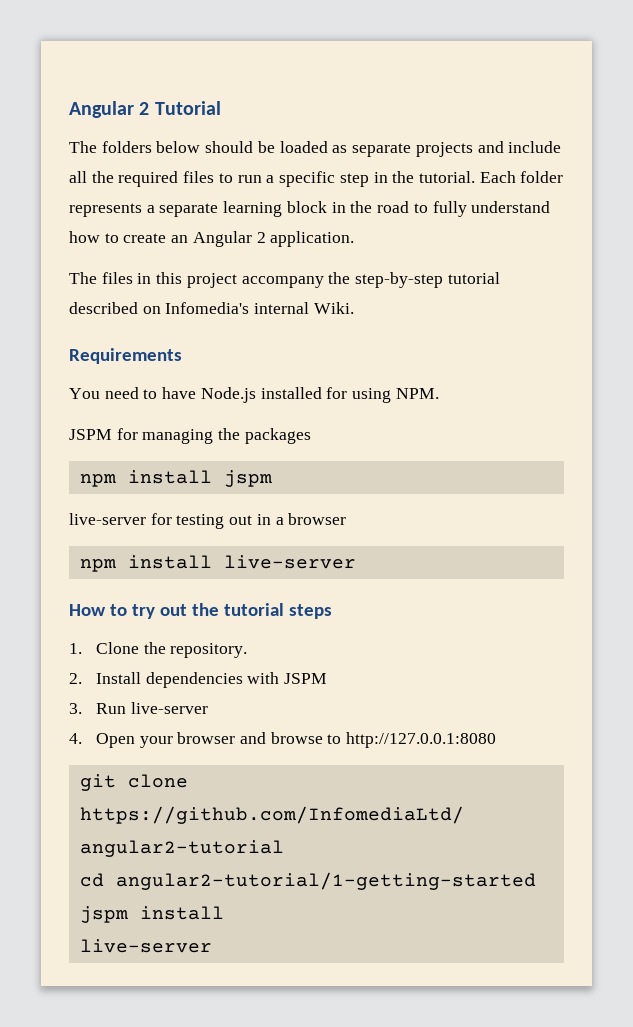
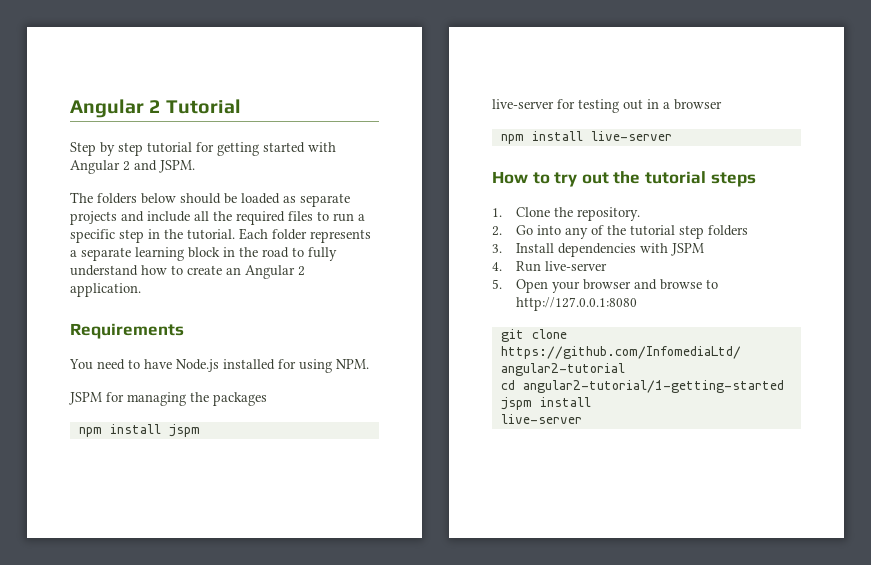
+ Step by step tutorial for getting started with Angular 2 and JSPM.
- The files in this project accompany the step-by-step tutorial described on Infomedia's internal Wiki.
- 2. Install dependencies with JSPM
+ 2. Go into any of the tutorial step folders
+ 3. Install dependencies with JSPM
- 3. Run live-server
+ 4. Run live-server
- 4. Open your browser and browse to http://127.0.0.1:8080
+ 5. Open your browser and browse to http://127.0.0.1:8080

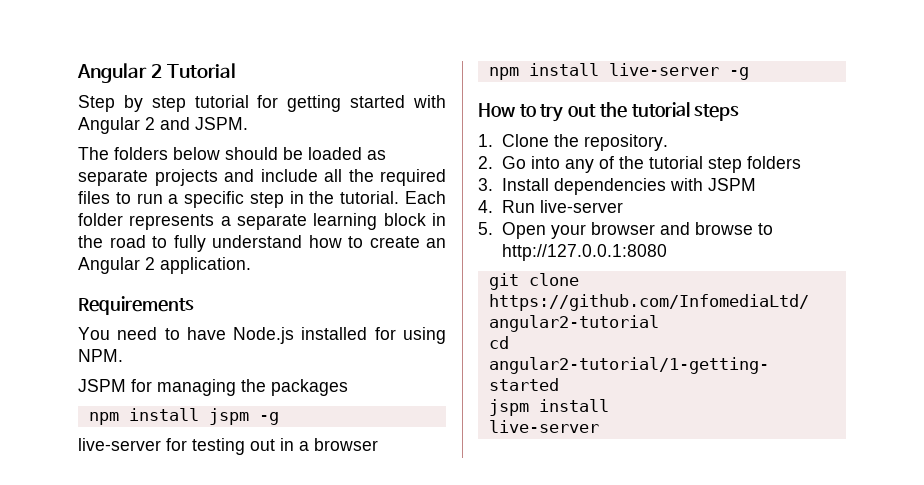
- npm install jspm
+ npm install jspm -g
- npm install live-server
+ npm install live-server -g

